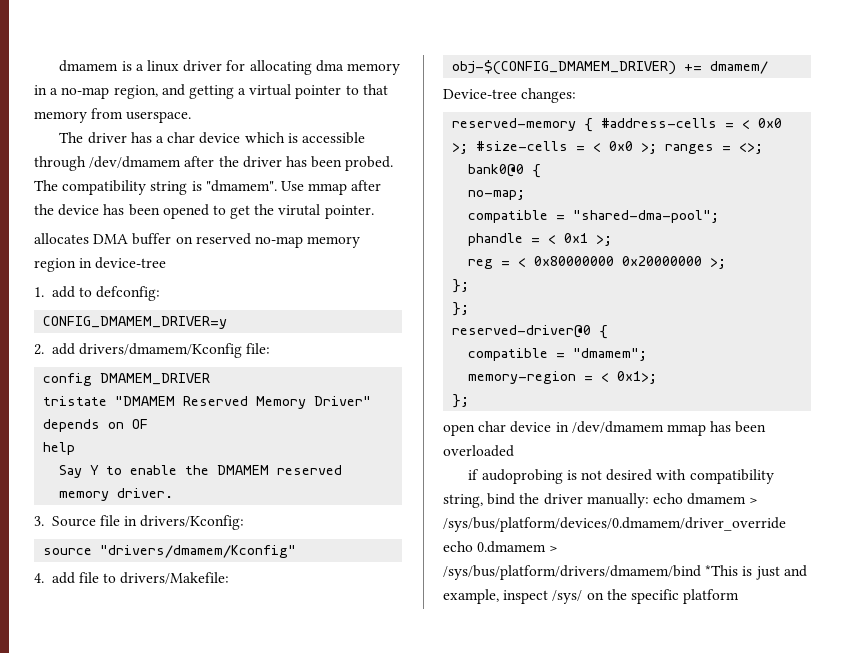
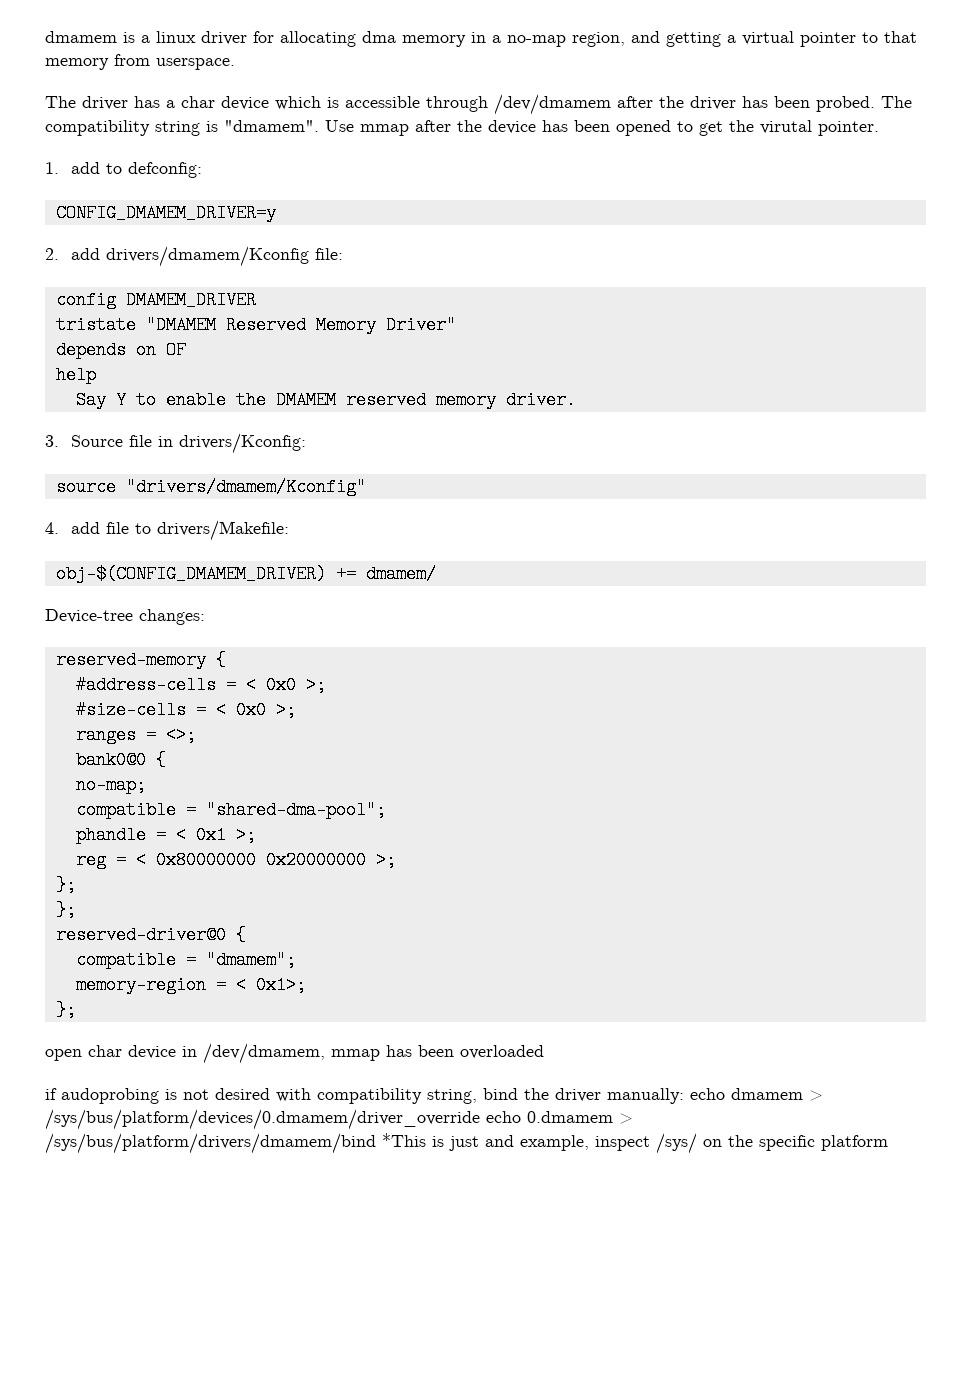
- allocates DMA buffer on reserved no-map memory region in device-tree
- reserved-memory { #address-cells = < 0x0 >; #size-cells = < 0x0 >; ranges = <>;
+ reserved-memory {
+ #address-cells = < 0x0 >;
+ #size-cells = < 0x0 >;
+ ranges = <>;
- open char device in /dev/dmamem mmap has been overloaded
+ open char device in /dev/dmamem, mmap has been overloaded

